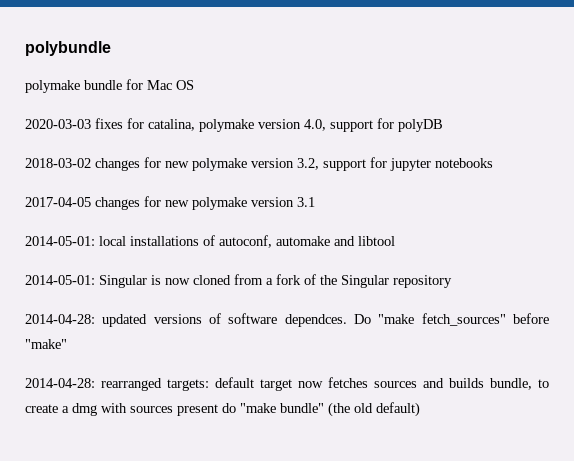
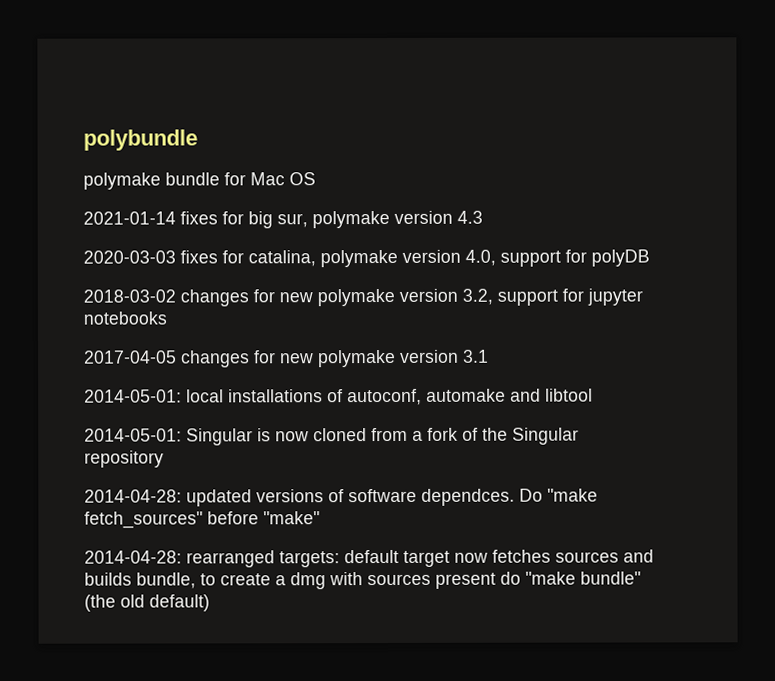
+ 2021-01-14 fixes for big sur, polymake version 4.3

